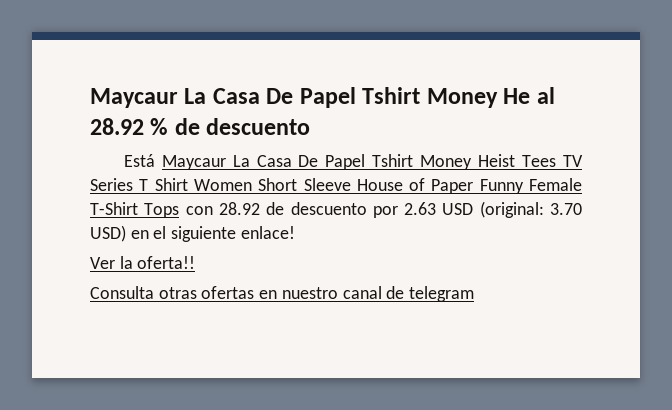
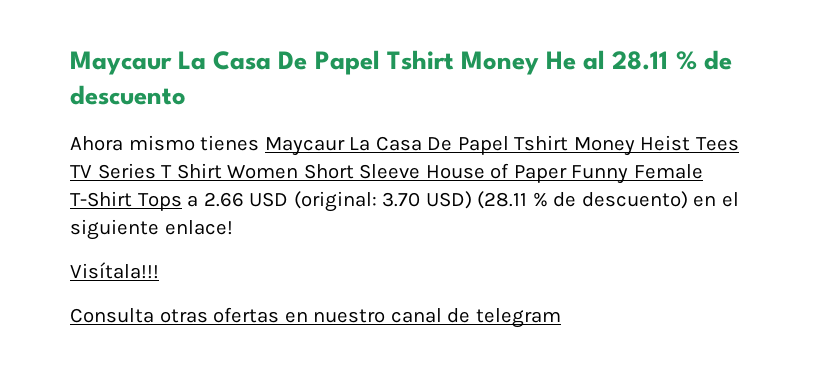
- Maycaur La Casa De Papel Tshirt Money He al 28.92 % de descuento
+ Maycaur La Casa De Papel Tshirt Money He al 28.11 % de descuento
- Está Maycaur La Casa De Papel Tshirt Money Heist Tees TV Series T Shirt Women Short Sleeve House of Paper Funny Female T-Shirt Tops con 28.92 de descuento por 2.63 USD (original: 3.70 USD) en el siguiente enlace!
+ Ahora mismo tienes Maycaur La Casa De Papel Tshirt Money Heist Tees TV Series T Shirt Women Short Sleeve House of Paper Funny Female T-Shirt Tops a 2.66 USD (original: 3.70 USD) (28.11 % de descuento) en el siguiente enlace!
- Ver la oferta!!
+ Visítala!!!

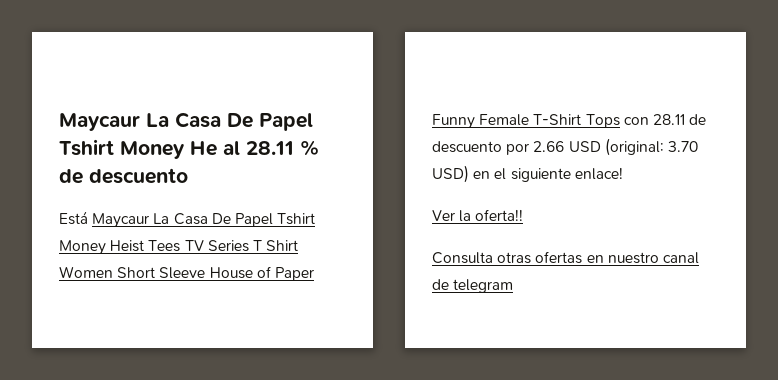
- Ahora mismo tienes Maycaur La Casa De Papel Tshirt Money Heist Tees TV Series T Shirt Women Short Sleeve House of Paper Funny Female T-Shirt Tops a 2.66 USD (original: 3.70 USD) (28.11 % de descuento) en el siguiente enlace!
+ Está Maycaur La Casa De Papel Tshirt Money Heist Tees TV Series T Shirt Women Short Sleeve House of Paper Funny Female T-Shirt Tops con 28.11 de descuento por 2.66 USD (original: 3.70 USD) en el siguiente enlace!
- Visítala!!!
+ Ver la oferta!!

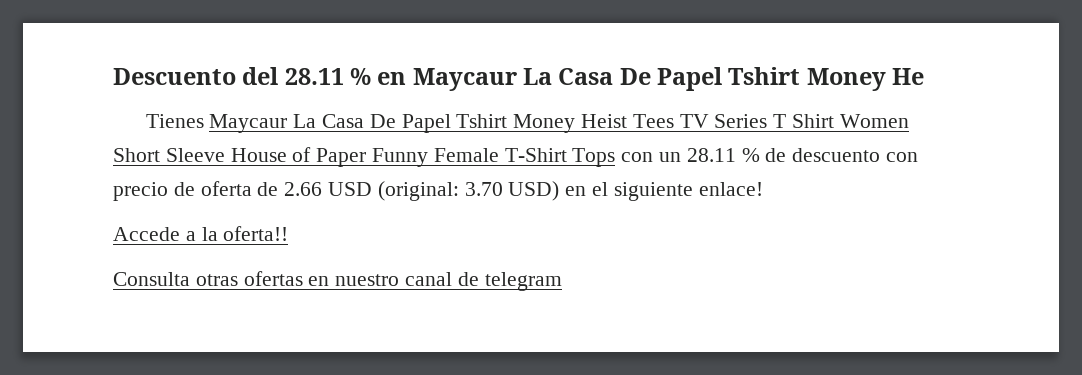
- Maycaur La Casa De Papel Tshirt Money He al 28.11 % de descuento
- Está Maycaur La Casa De Papel Tshirt Money Heist Tees TV Series T Shirt Women Short Sleeve House of Paper Funny Female T-Shirt Tops con 28.11 de descuento por 2.66 USD (original: 3.70 USD) en el siguiente enlace!
+ Descuento del 28.11 % en Maycaur La Casa De Papel Tshirt Money He
+ Tienes Maycaur La Casa De Papel Tshirt Money Heist Tees TV Series T Shirt Women Short Sleeve House of Paper Funny Female T-Shirt Tops con un 28.11 % de descuento con precio de oferta de 2.66 USD (original: 3.70 USD) en el siguiente enlace!
- Ver la oferta!!
+ Accede a la oferta!!

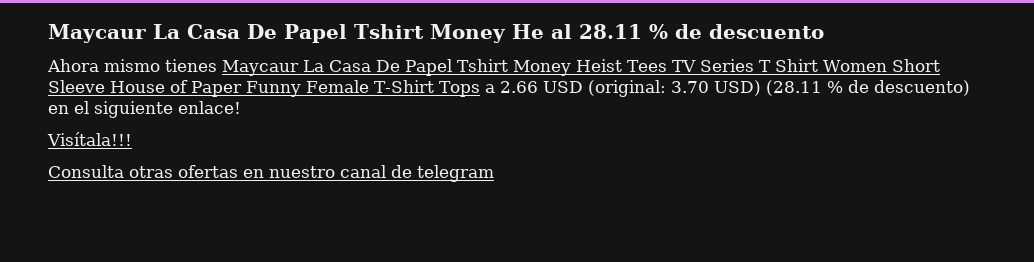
- Descuento del 28.11 % en Maycaur La Casa De Papel Tshirt Money He
- Tienes Maycaur La Casa De Papel Tshirt Money Heist Tees TV Series T Shirt Women Short Sleeve House of Paper Funny Female T-Shirt Tops con un 28.11 % de descuento con precio de oferta de 2.66 USD (original: 3.70 USD) en el siguiente enlace!
+ Maycaur La Casa De Papel Tshirt Money He al 28.11 % de descuento
+ Ahora mismo tienes Maycaur La Casa De Papel Tshirt Money Heist Tees TV Series T Shirt Women Short Sleeve House of Paper Funny Female T-Shirt Tops a 2.66 USD (original: 3.70 USD) (28.11 % de descuento) en el siguiente enlace!
- Accede a la oferta!!
+ Visítala!!!

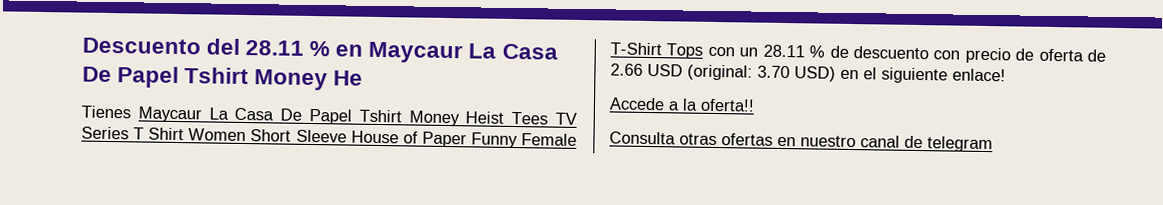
- Maycaur La Casa De Papel Tshirt Money He al 28.11 % de descuento
- Ahora mismo tienes Maycaur La Casa De Papel Tshirt Money Heist Tees TV Series T Shirt Women Short Sleeve House of Paper Funny Female T-Shirt Tops a 2.66 USD (original: 3.70 USD) (28.11 % de descuento) en el siguiente enlace!
+ Descuento del 28.11 % en Maycaur La Casa De Papel Tshirt Money He
+ Tienes Maycaur La Casa De Papel Tshirt Money Heist Tees TV Series T Shirt Women Short Sleeve House of Paper Funny Female T-Shirt Tops con un 28.11 % de descuento con precio de oferta de 2.66 USD (original: 3.70 USD) en el siguiente enlace!
- Visítala!!!
+ Accede a la oferta!!

